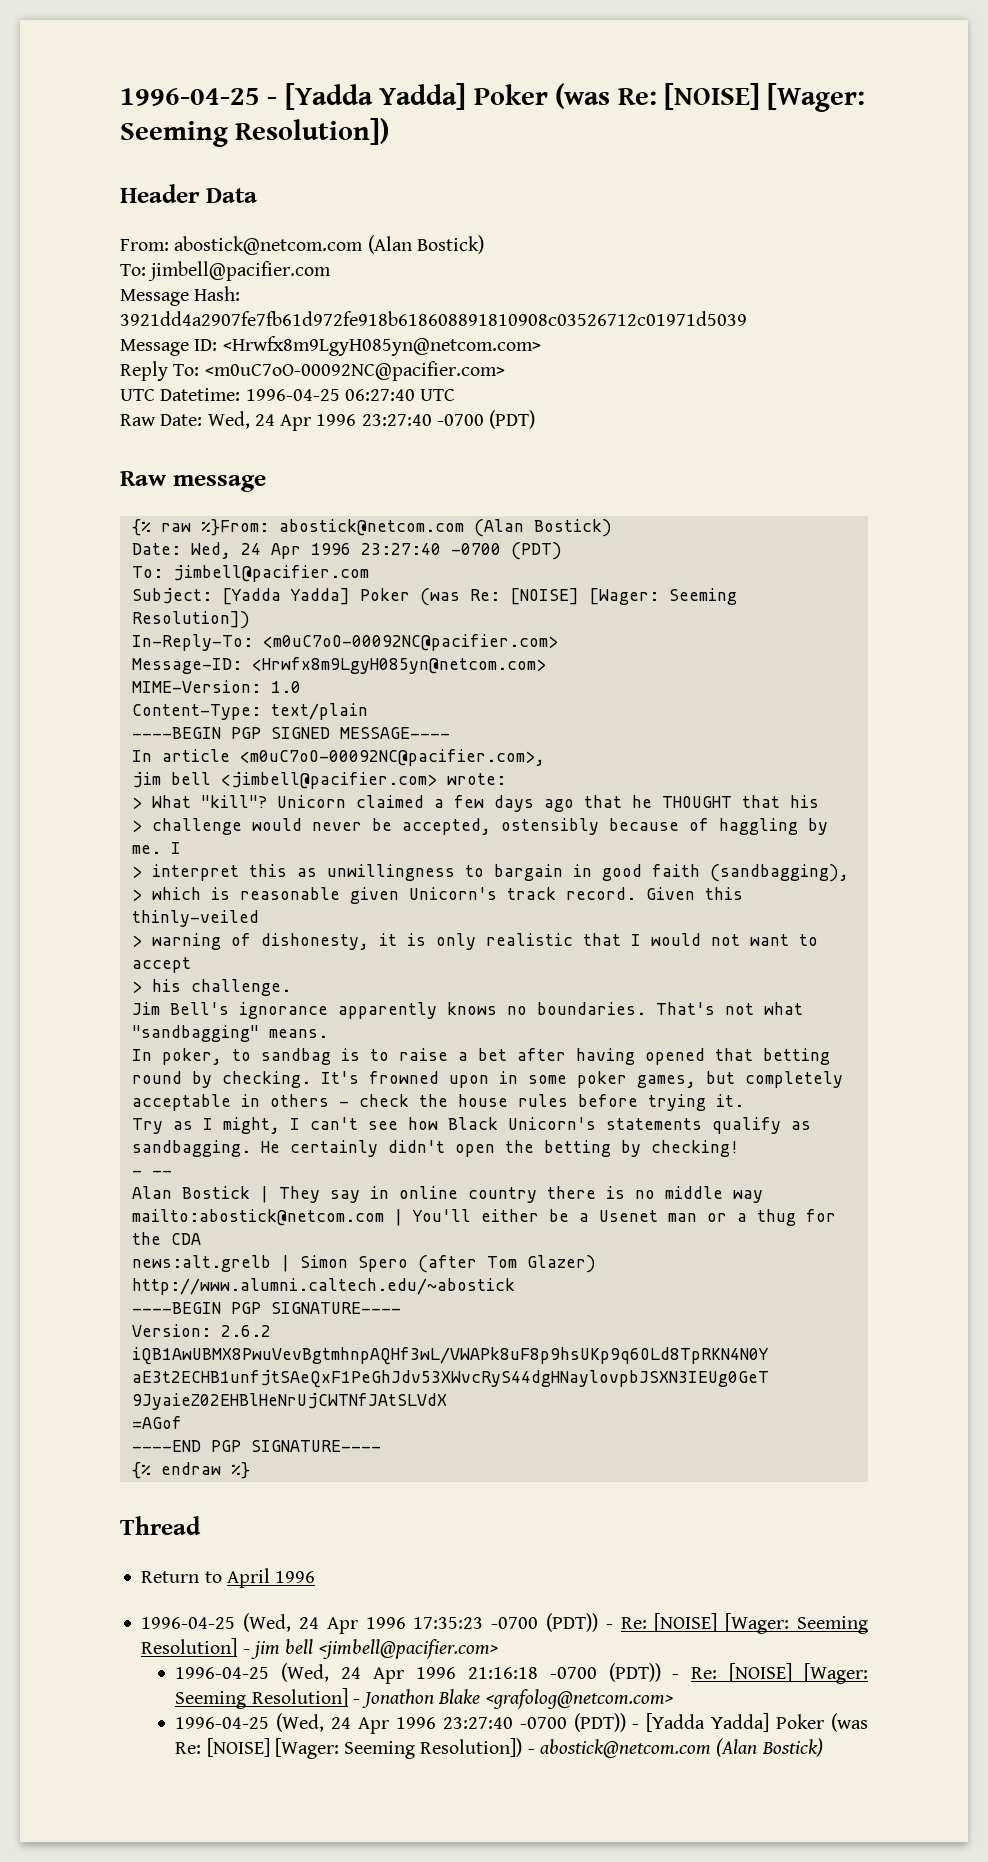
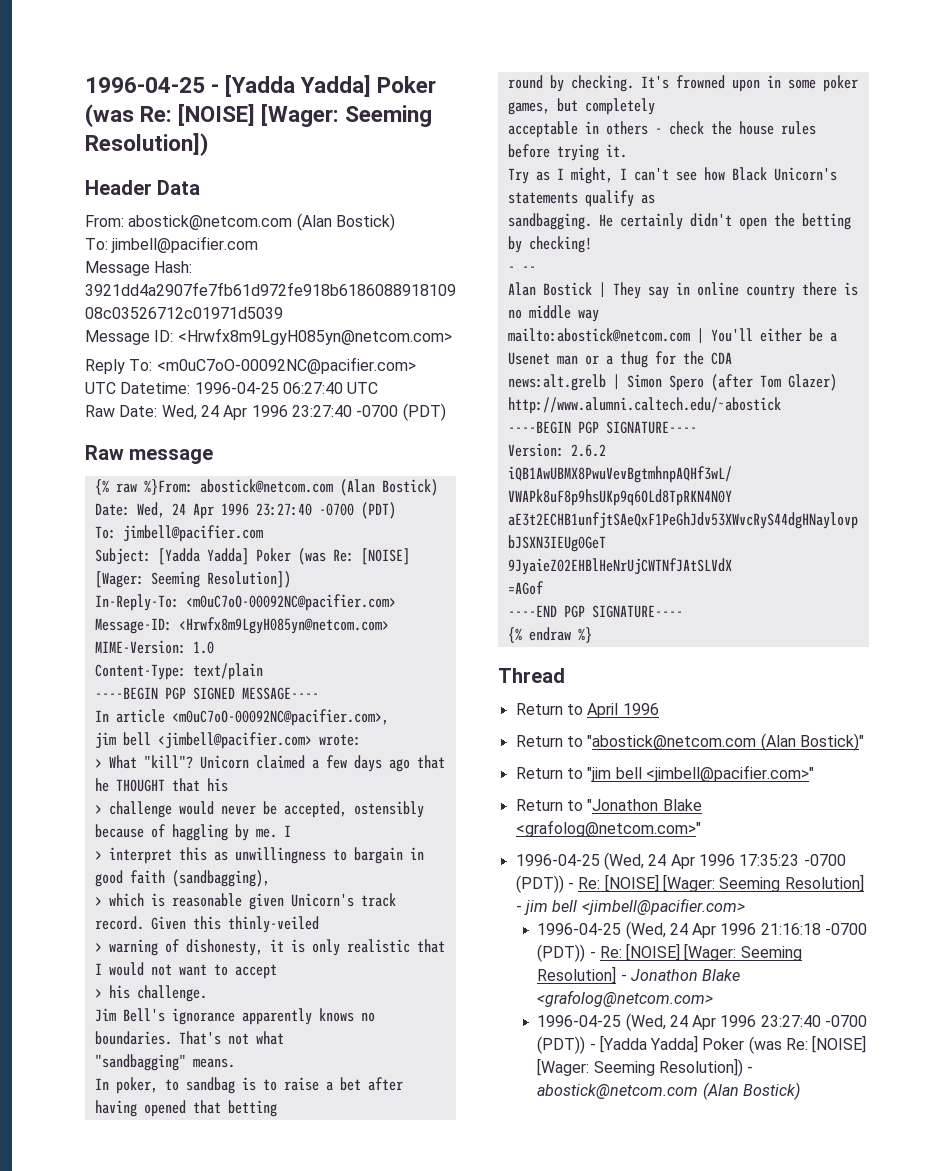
+ Return to "abostick@netcom.com (Alan Bostick)"
+ Return to "jim bell <jimbell@pacifier.com>"
+ Return to "Jonathon Blake <grafolog@netcom.com>"

